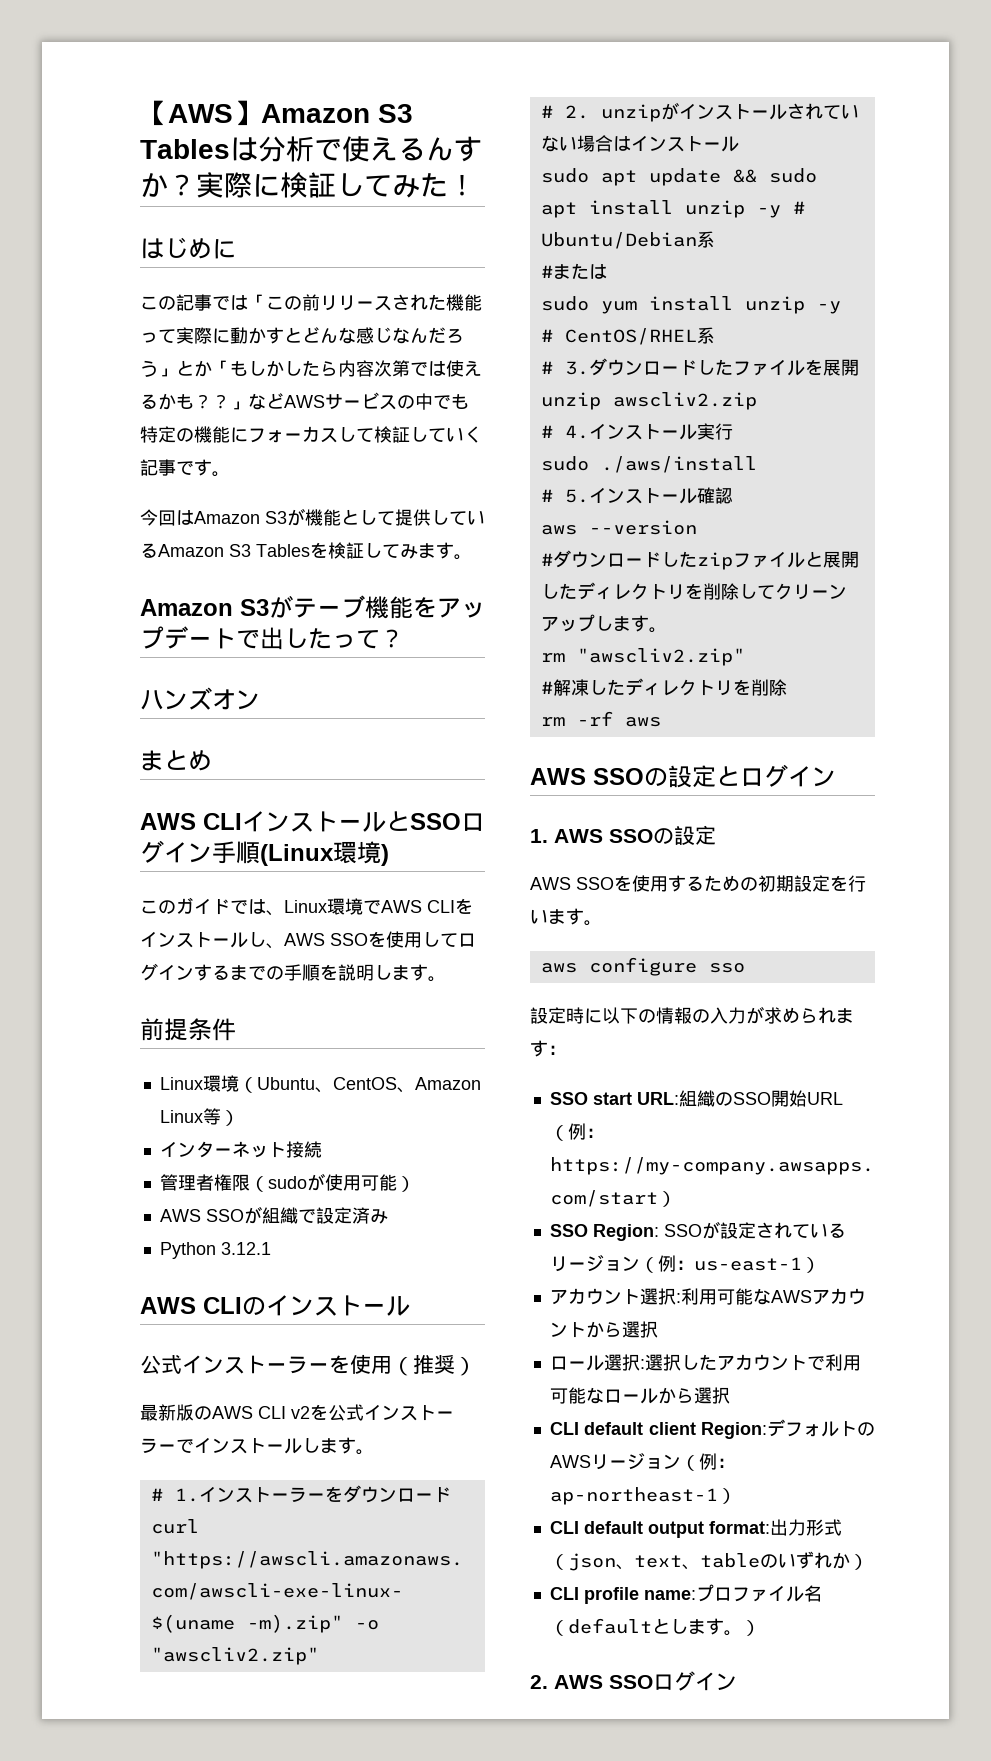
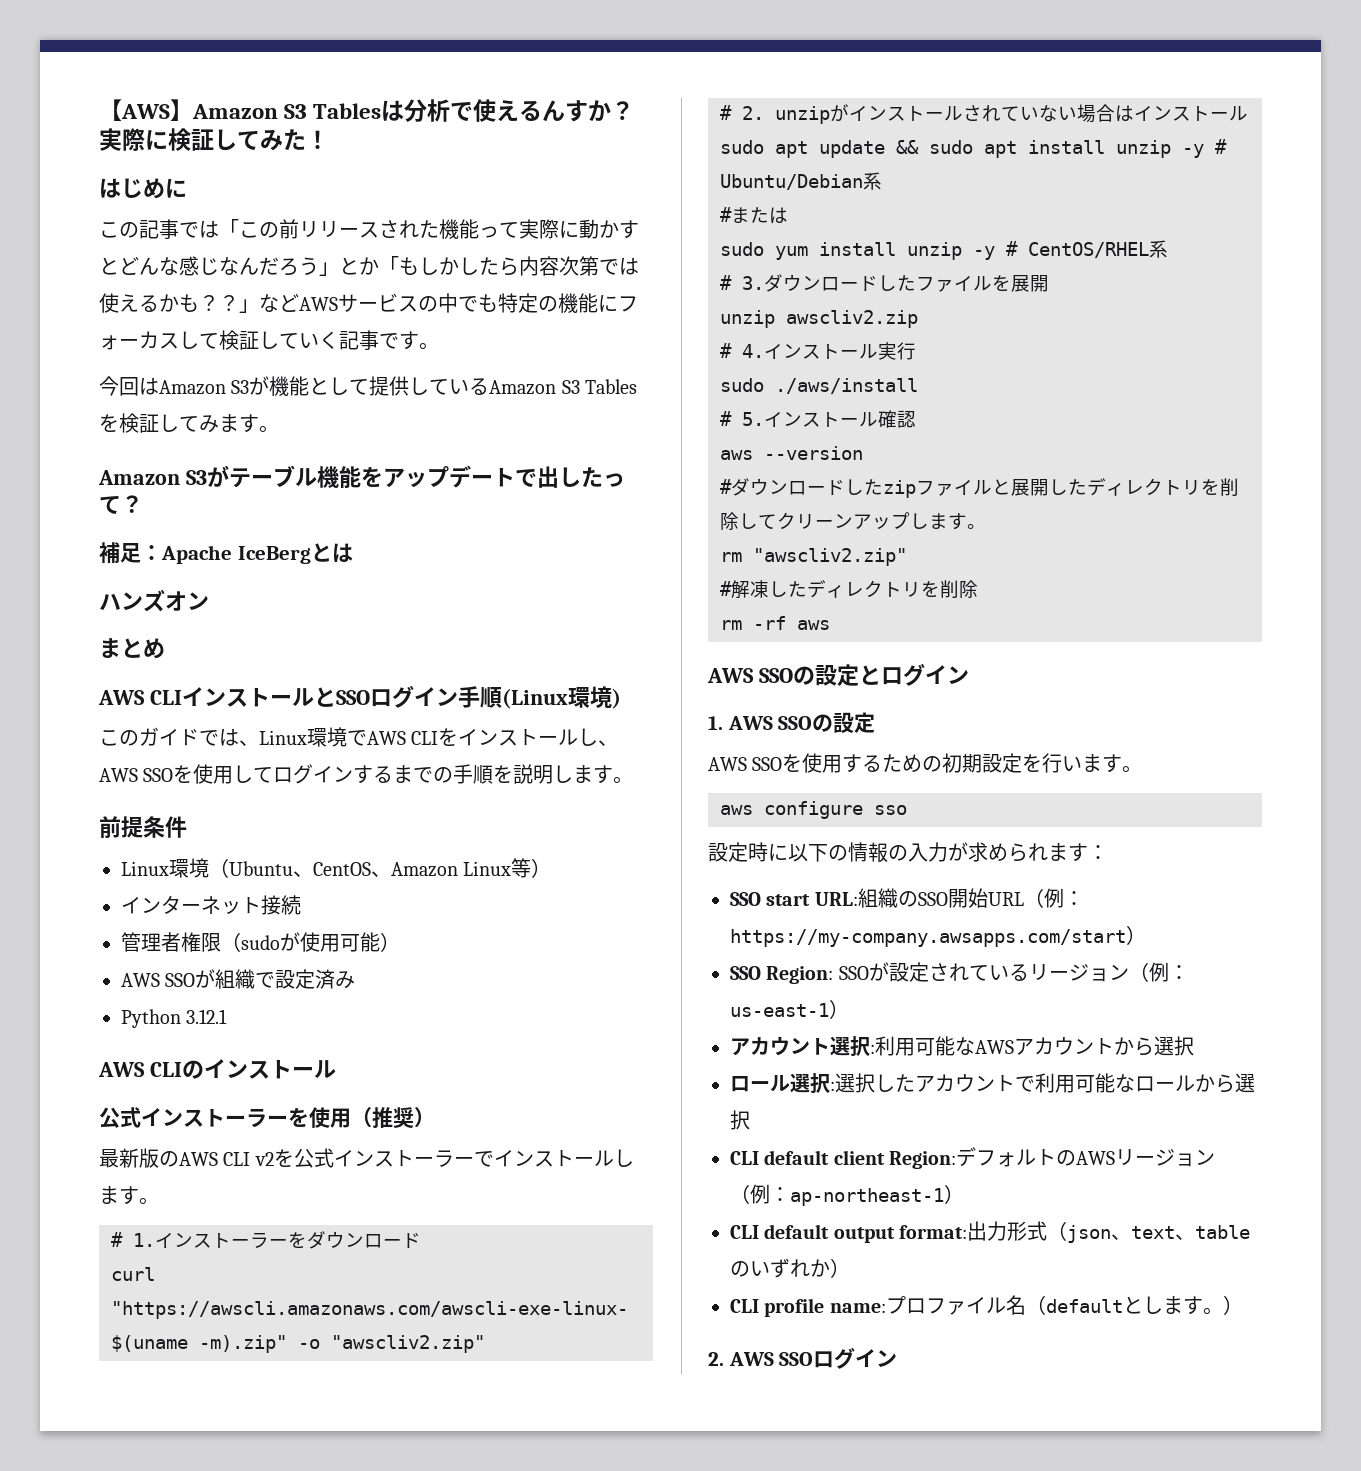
- Amazon S3がテーブ機能をアップデートで出したって？
+ Amazon S3がテーブル機能をアップデートで出したって？
+ 補足：Apache IceBergとは

